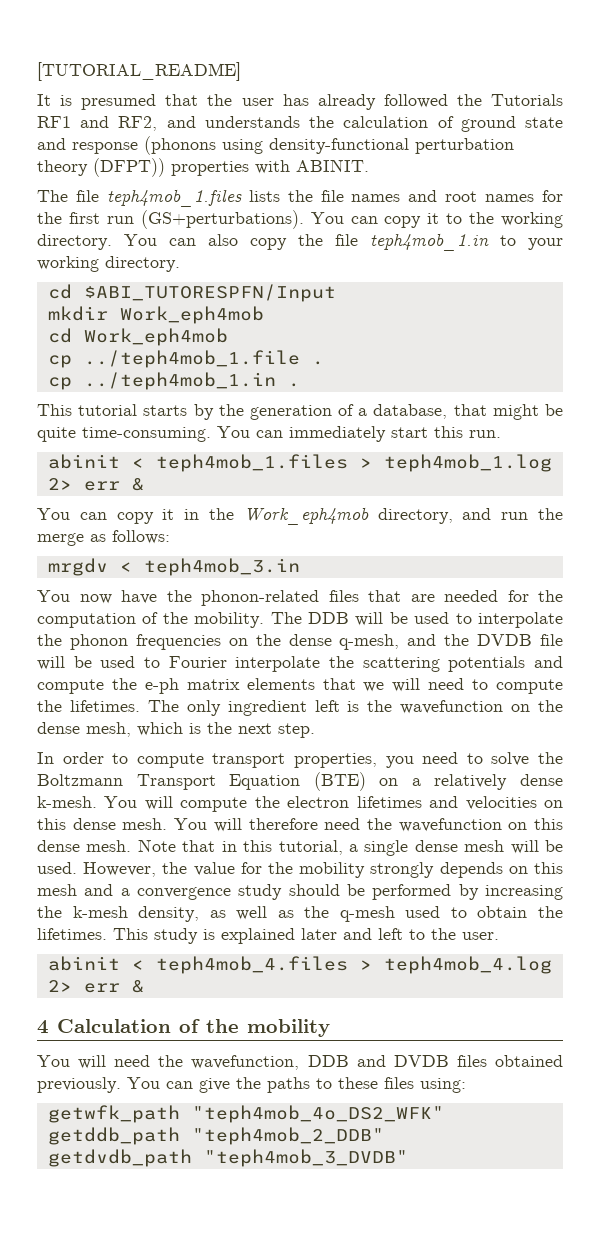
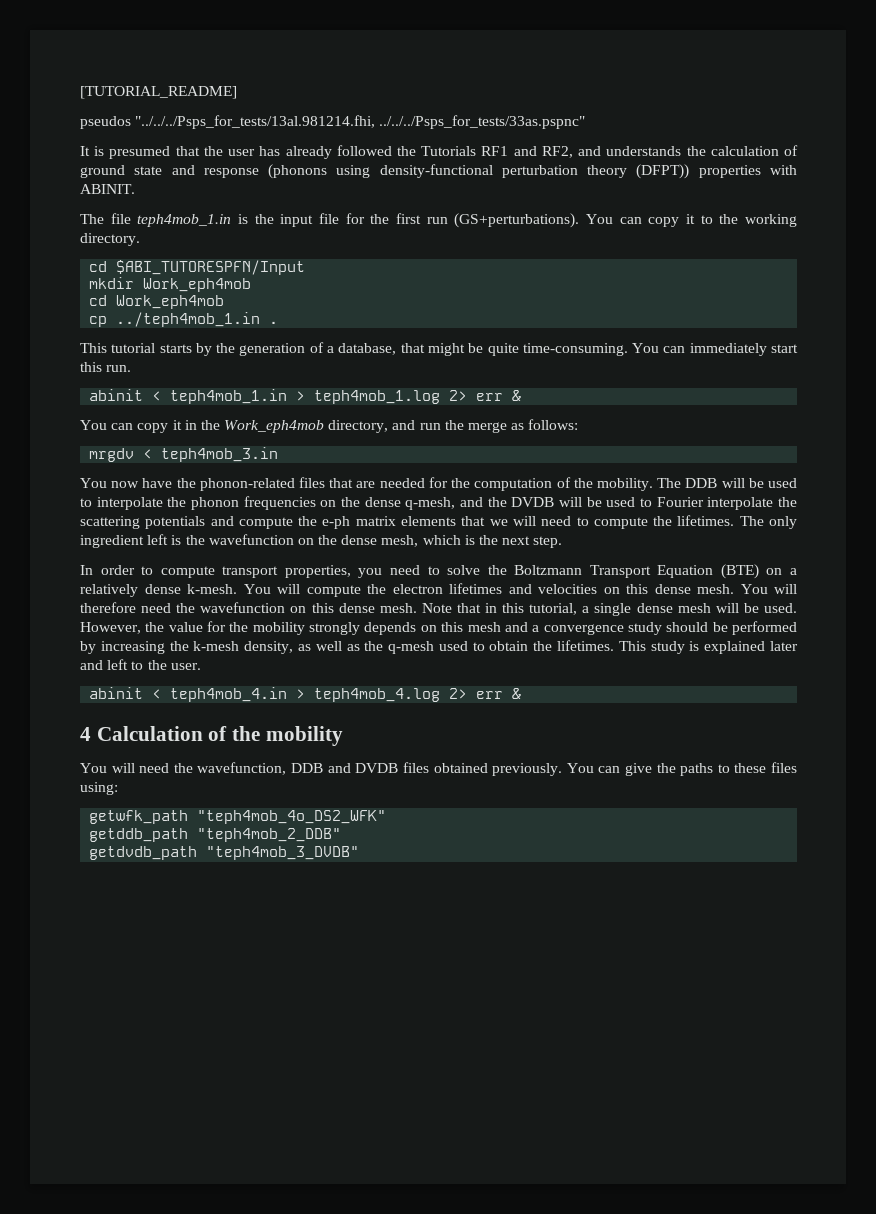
+ pseudos "../../../Psps_for_tests/13al.981214.fhi, ../../../Psps_for_tests/33as.pspnc"
- The file teph4mob_1.files lists the file names and root names for the first run (GS+perturbations).
+ The file teph4mob_1.in is the input file for the first run (GS+perturbations).
- You can also copy the file teph4mob_1.in to your working directory.
- cp ../teph4mob_1.file .
- abinit < teph4mob_1.files > teph4mob_1.log 2> err &
+ abinit < teph4mob_1.in > teph4mob_1.log 2> err &
- The DDB will be used to interpolate the phonon frequencies on the dense q-mesh, and the DVDB file will be used to Fourier interpolate the scattering potentials and compute the e-ph matrix elements that we will need to compute the lifetimes.
+ The DDB will be used to interpolate the phonon frequencies on the dense q-mesh, and the DVDB will be used to Fourier interpolate the scattering potentials and compute the e-ph matrix elements that we will need to compute the lifetimes.
- abinit < teph4mob_4.files > teph4mob_4.log 2> err &
+ abinit < teph4mob_4.in > teph4mob_4.log 2> err &

